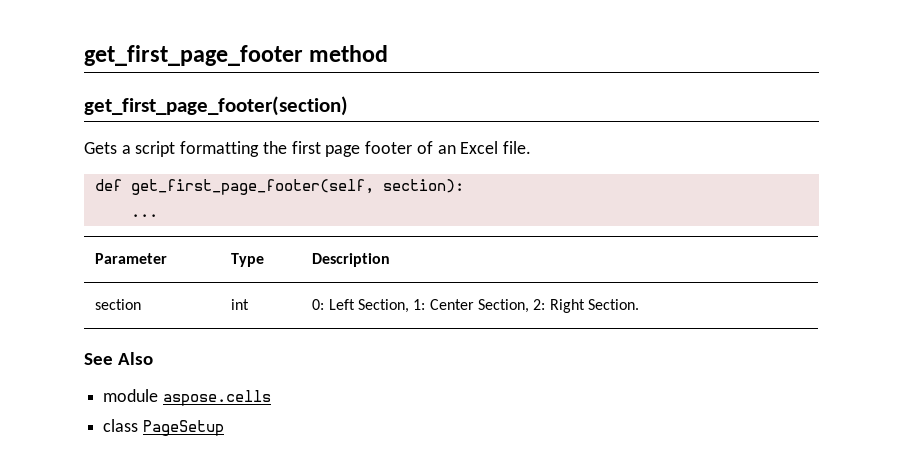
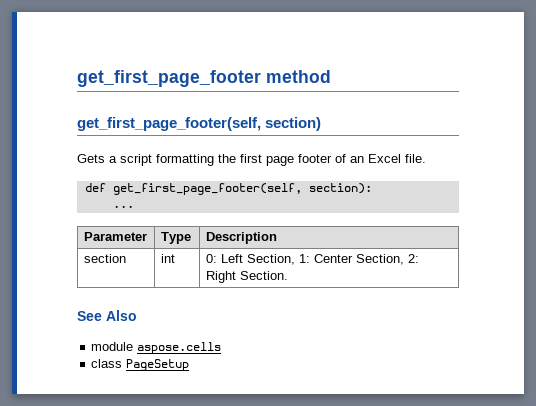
- get_first_page_footer(section)
+ get_first_page_footer(self, section)

